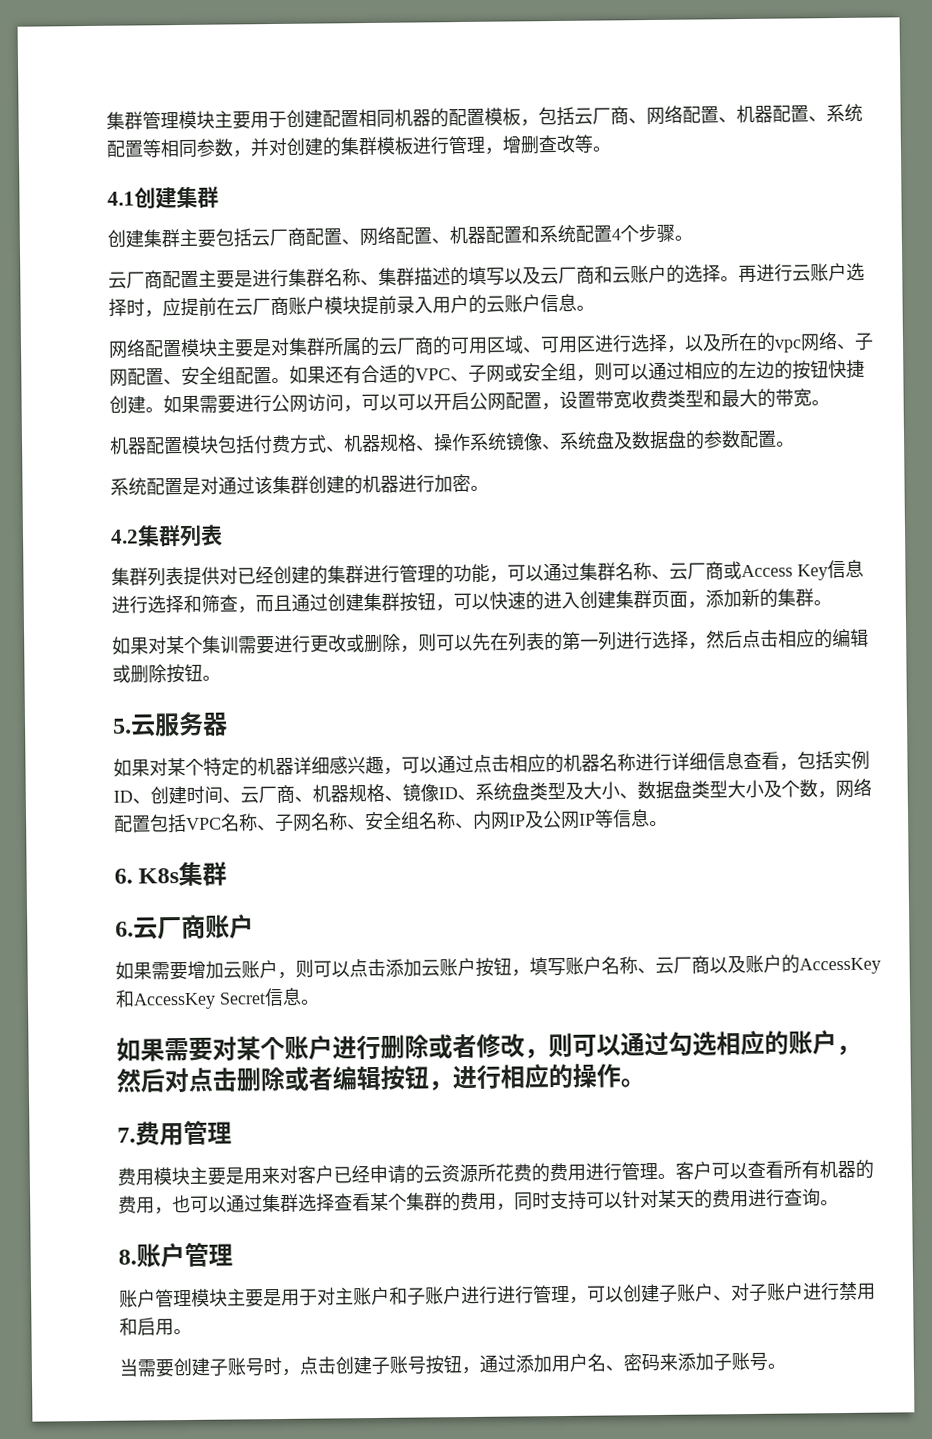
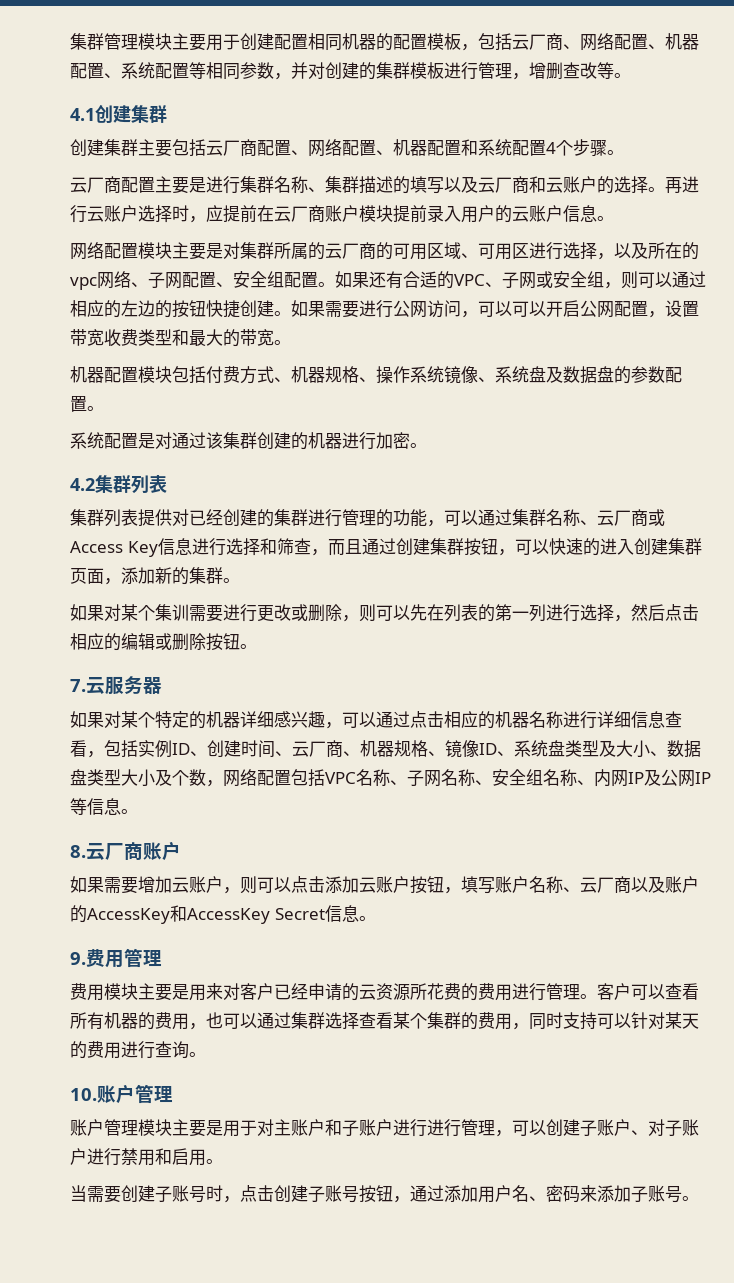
- 5.云服务器
+ 7.云服务器
- 6. K8s集群
- 6.云厂商账户
+ 8.云厂商账户
- 如果需要对某个账户进行删除或者修改，则可以通过勾选相应的账户，然后对点击删除或者编辑按钮，进行相应的操作。
- 7.费用管理
+ 9.费用管理
- 8.账户管理
+ 10.账户管理

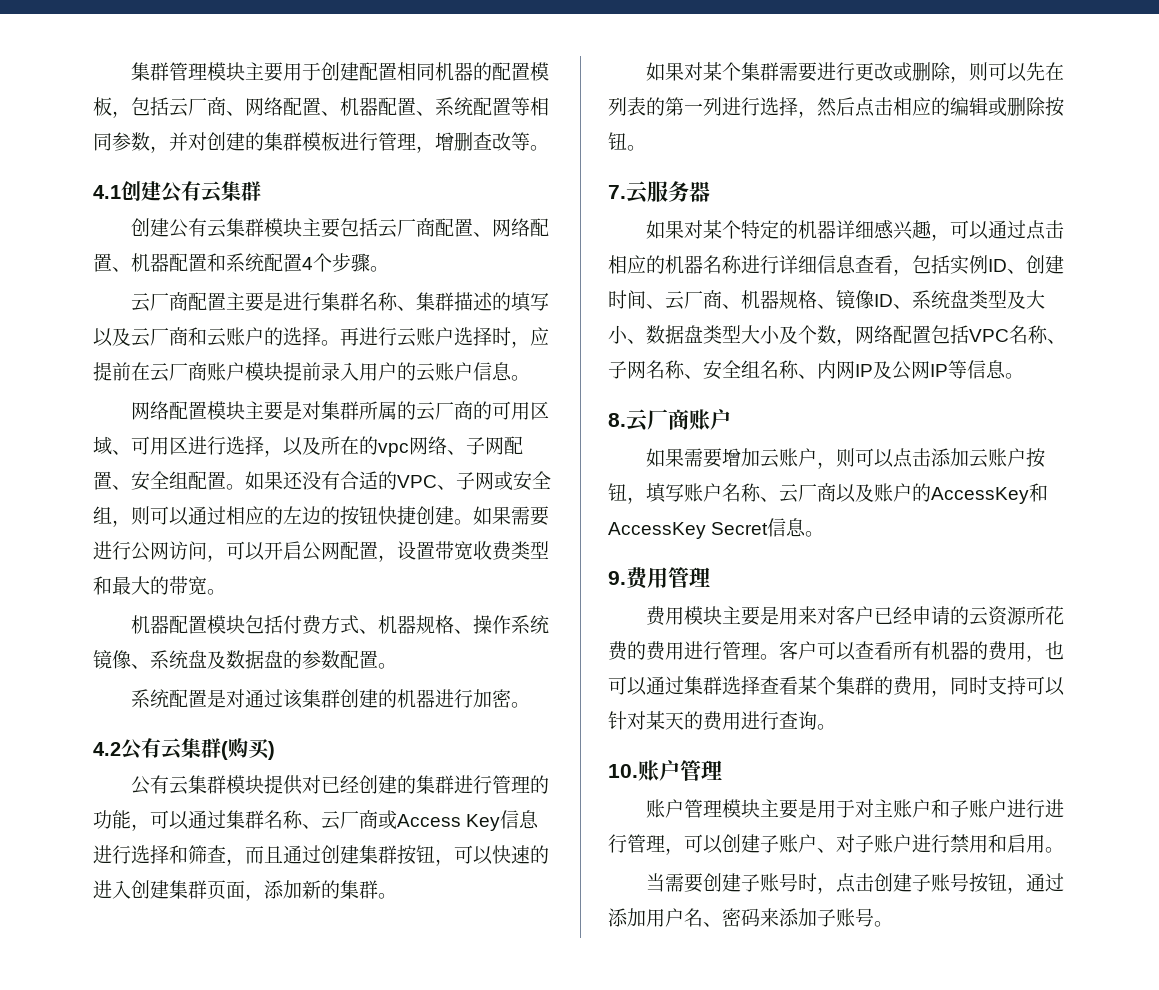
- 4.1创建集群
+ 4.1创建公有云集群
- 创建集群主要包括云厂商配置、网络配置、机器配置和系统配置4个步骤。
+ 创建公有云集群模块主要包括云厂商配置、网络配置、机器配置和系统配置4个步骤。
- 如果还有合适的VPC、子网或安全组，则可以通过相应的左边的按钮快捷创建。
+ 如果还没有合适的VPC、子网或安全组，则可以通过相应的左边的按钮快捷创建。
- 如果需要进行公网访问，可以可以开启公网配置，设置带宽收费类型和最大的带宽。
+ 如果需要进行公网访问，可以开启公网配置，设置带宽收费类型和最大的带宽。
- 4.2集群列表
- 集群列表提供对已经创建的集群进行管理的功能，可以通过集群名称、云厂商或Access Key信息进行选择和筛查，而且通过创建集群按钮，可以快速的进入创建集群页面，添加新的集群。
+ 4.2公有云集群(购买)
+ 公有云集群模块提供对已经创建的集群进行管理的功能，可以通过集群名称、云厂商或Access Key信息进行选择和筛查，而且通过创建集群按钮，可以快速的进入创建集群页面，添加新的集群。
- 如果对某个集训需要进行更改或删除，则可以先在列表的第一列进行选择，然后点击相应的编辑或删除按钮。
+ 如果对某个集群需要进行更改或删除，则可以先在列表的第一列进行选择，然后点击相应的编辑或删除按钮。

